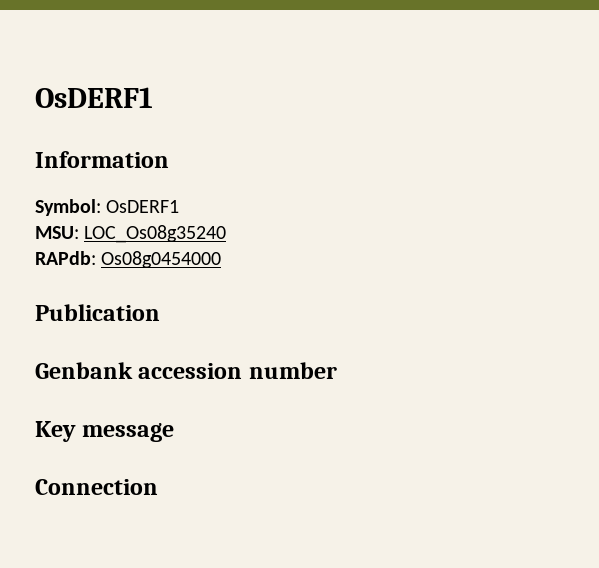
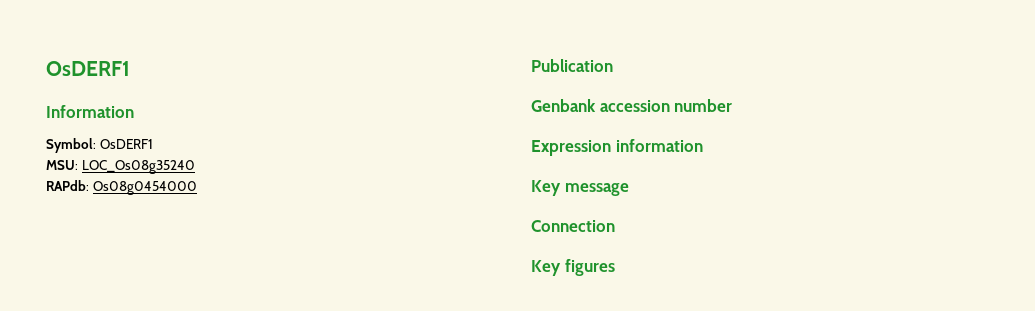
+ Expression information
+ Key figures

